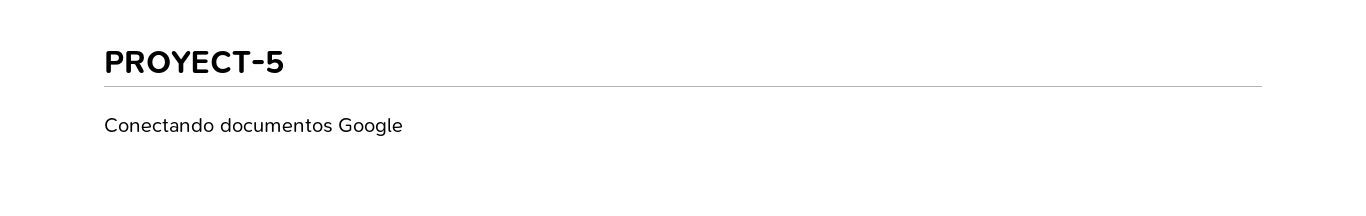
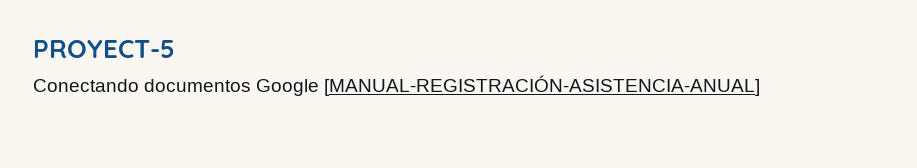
- Conectando documentos Google
+ Conectando documentos Google [MANUAL-REGISTRACIÓN-ASISTENCIA-ANUAL]

